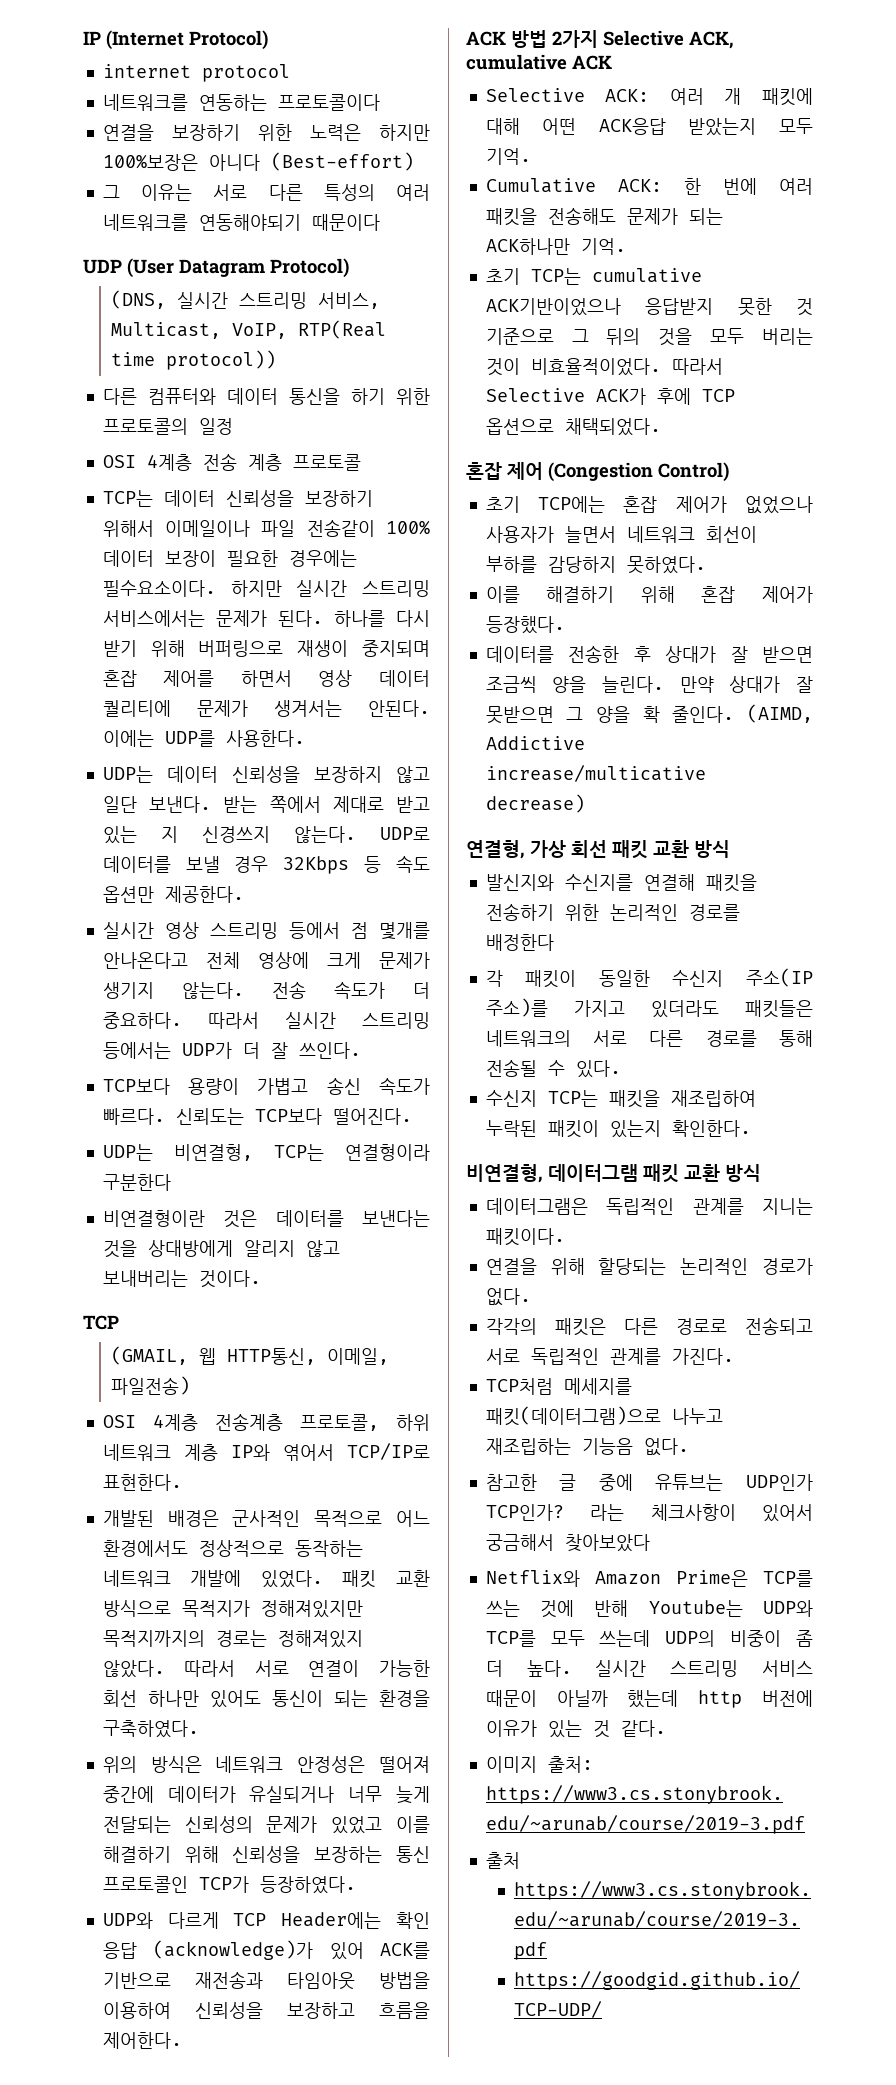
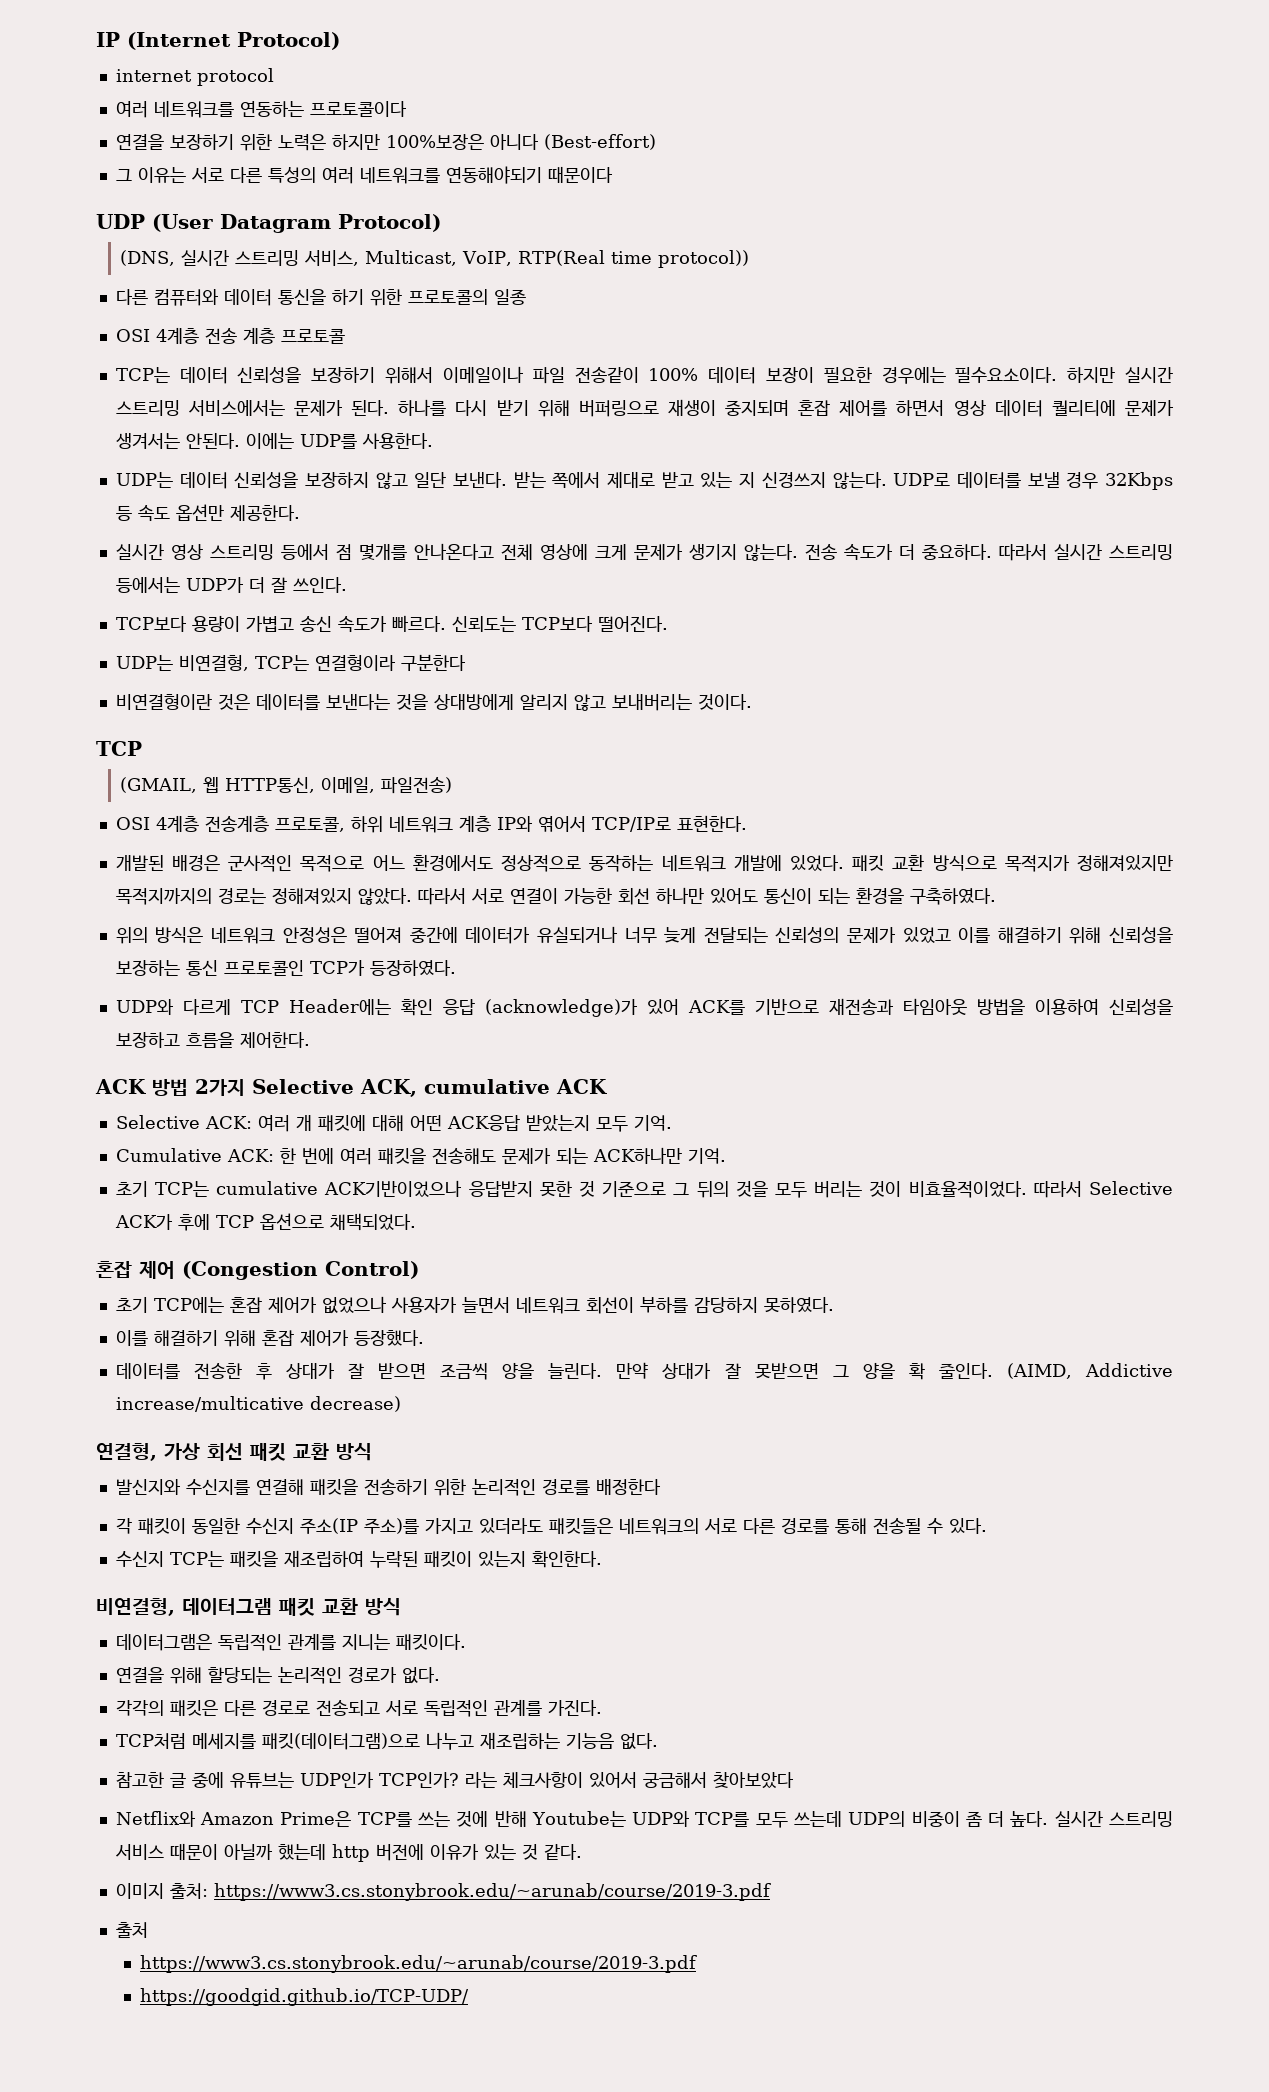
- 네트워크를 연동하는 프로토콜이다
+ 여러 네트워크를 연동하는 프로토콜이다
- 다른 컴퓨터와 데이터 통신을 하기 위한 프로토콜의 일정
+ 다른 컴퓨터와 데이터 통신을 하기 위한 프로토콜의 일종

